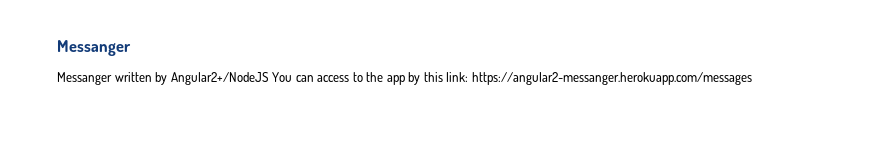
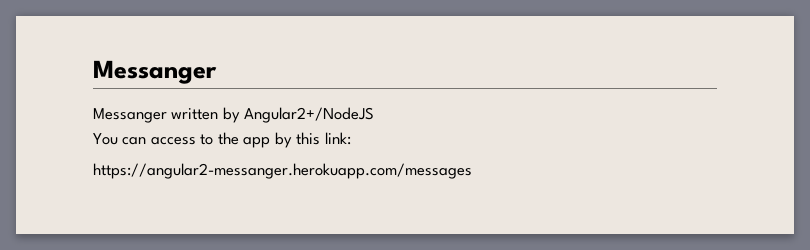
- Messanger written by Angular2+/NodeJS You can access to the app by this link: https://angular2-messanger.herokuapp.com/messages
+ Messanger written by Angular2+/NodeJS
+ You can access to the app by this link:
+ https://angular2-messanger.herokuapp.com/messages

